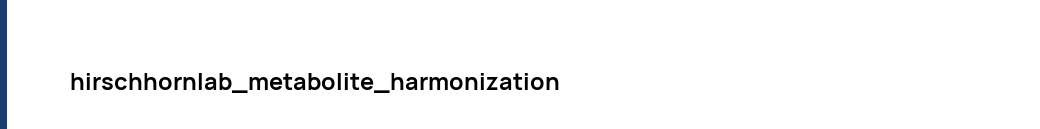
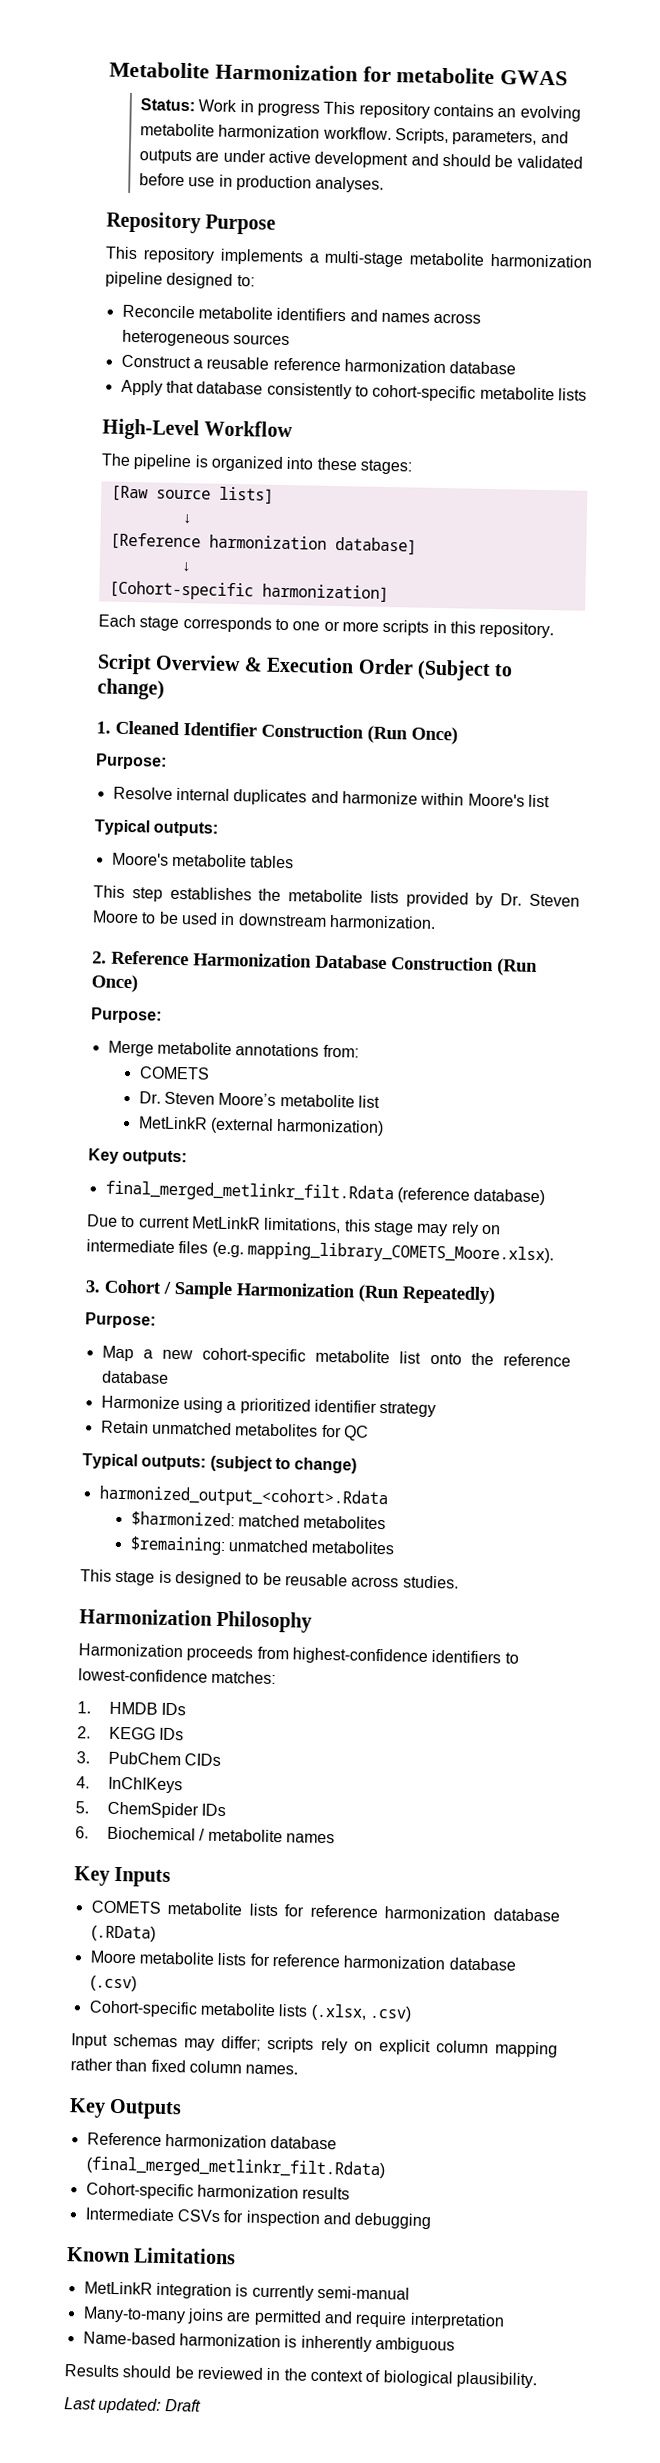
- hirschhornlab_metabolite_harmonization
+ Metabolite Harmonization for metabolite GWAS
+ Status: Work in progress This repository contains an evolving metabolite harmonization workflow. Scripts, parameters, and outputs are under active development and should be validated before use in production analyses.
+ Repository Purpose
+ This repository implements a multi-stage metabolite harmonization pipeline designed to:
+ Reconcile metabolite identifiers and names across heterogeneous sources
+ Construct a reusable reference harmonization database
+ Apply that database consistently to cohort-specific metabolite lists
+ High-Level Workflow
+ The pipeline is organized into these stages:
+ [Raw source lists]
+ ↓
+ [Reference harmonization database]
+ ↓
+ [Cohort-specific harmonization]
+ Each stage corresponds to one or more scripts in this repository.
+ Script Overview & Execution Order (Subject to change)
+ 1. Cleaned Identifier Construction (Run Once)
+ Purpose:
+ Resolve internal duplicates and harmonize within Moore's list
+ Typical outputs:
+ Moore's metabolite tables
+ This step establishes the metabolite lists provided by Dr. Steven Moore to be used in downstream harmonization.
+ 2. Reference Harmonization Database Construction (Run Once)
+ Purpose:
+ Merge metabolite annotations from:
+ COMETS
+ Dr. Steven Moore’s metabolite list
+ MetLinkR (external harmonization)
+ Key outputs:
+ final_merged_metlinkr_filt.Rdata (reference database)
+ Due to current MetLinkR limitations, this stage may rely on intermediate files (e.g. mapping_library_COMETS_Moore.xlsx).
+ 3. Cohort / Sample Harmonization (Run Repeatedly)
+ Purpose:
+ Map a new cohort-specific metabolite list onto the reference database
+ Harmonize using a prioritized identifier strategy
+ Retain unmatched metabolites for QC
+ Typical outputs: (subject to change)
+ harmonized_output_<cohort>.Rdata
+ $harmonized: matched metabolites
+ $remaining: unmatched metabolites
+ This stage is designed to be reusable across studies.
+ Harmonization Philosophy
+ Harmonization proceeds from highest-confidence identifiers to lowest-confidence matches:
+ 1. HMDB IDs
+ 2. KEGG IDs
+ 3. PubChem CIDs
+ 4. InChIKeys
+ 5. ChemSpider IDs
+ 6. Biochemical / metabolite names
+ Key Inputs
+ COMETS metabolite lists for reference harmonization database (.RData)
+ Moore metabolite lists for reference harmonization database (.csv)
+ Cohort-specific metabolite lists (.xlsx, .csv)
+ Input schemas may differ; scripts rely on explicit column mapping rather than fixed column names.
+ Key Outputs
+ Reference harmonization database (final_merged_metlinkr_filt.Rdata)
+ Cohort-specific harmonization results
+ Intermediate CSVs for inspection and debugging
+ Known Limitations
+ MetLinkR integration is currently semi-manual
+ Many-to-many joins are permitted and require interpretation
+ Name-based harmonization is inherently ambiguous
+ Results should be reviewed in the context of biological plausibility.
+ Last updated: Draft

